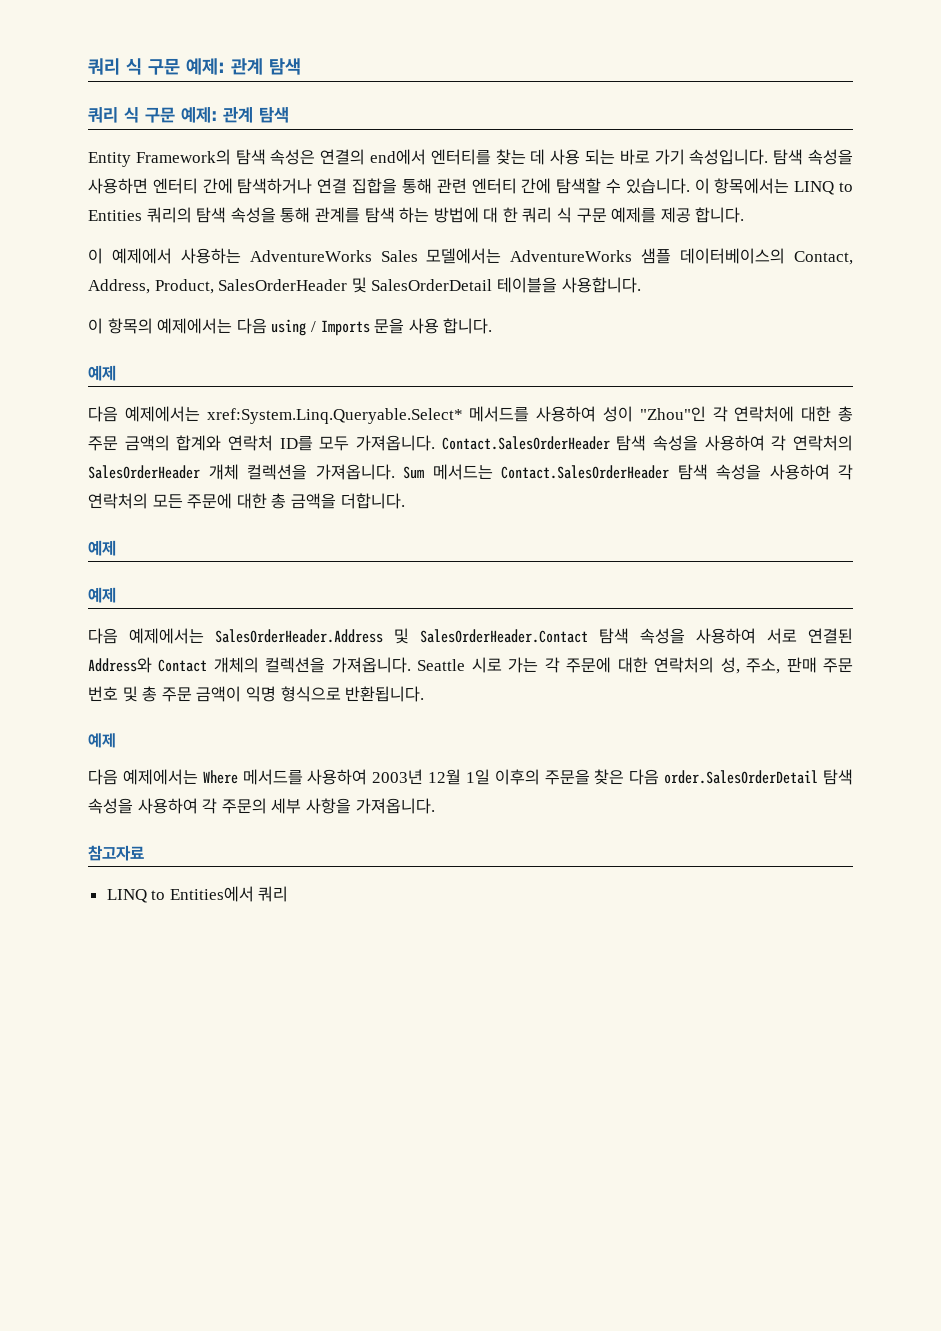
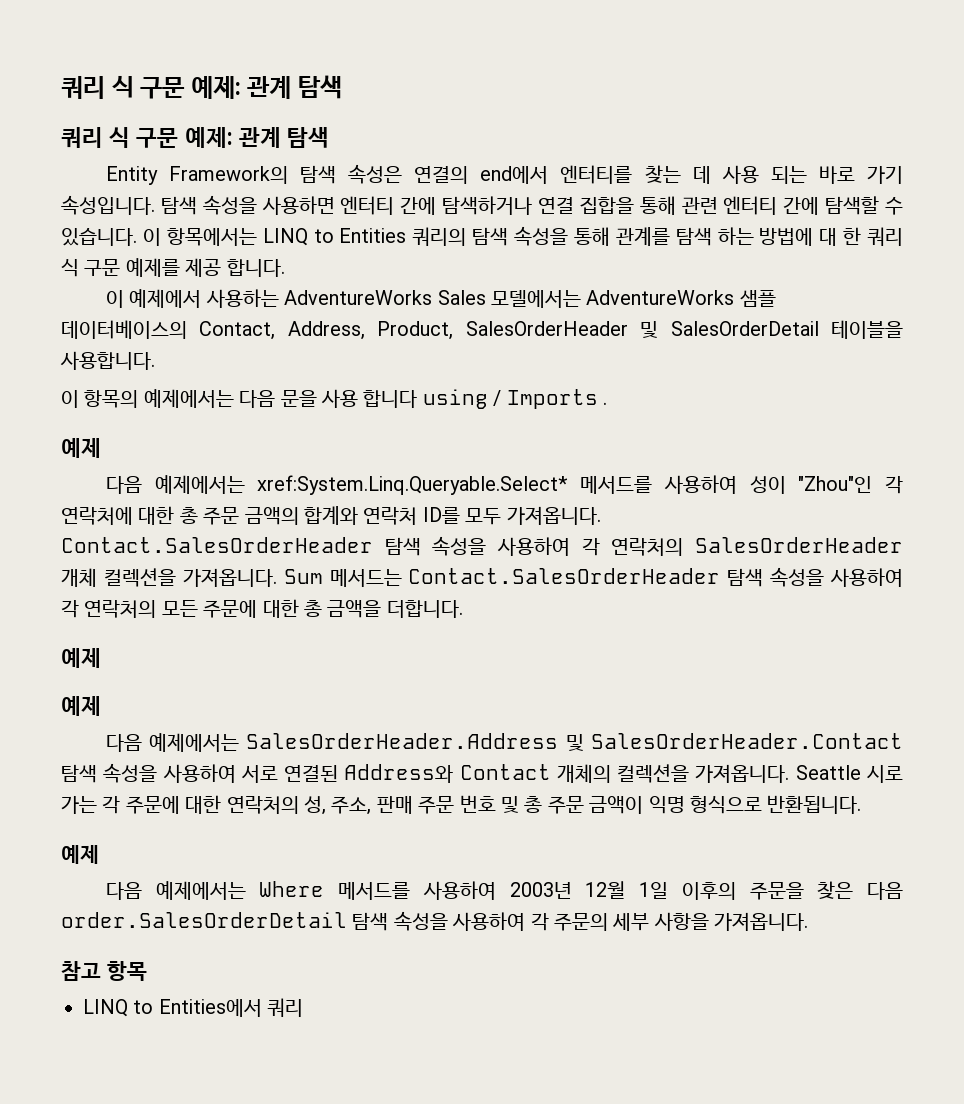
- 이 항목의 예제에서는 다음 using / Imports 문을 사용 합니다.
+ 이 항목의 예제에서는 다음 문을 사용 합니다 using / Imports .
- 참고자료
+ 참고 항목

